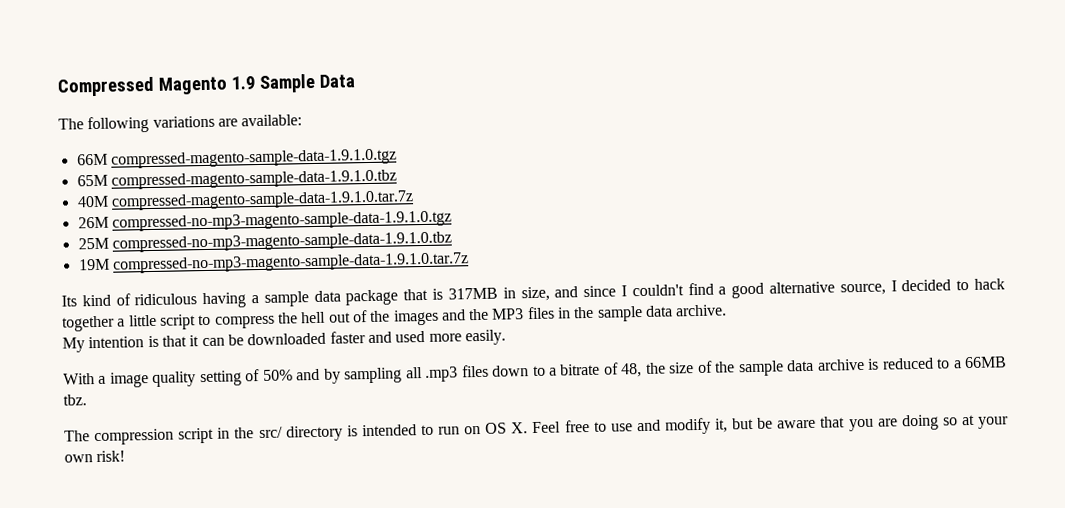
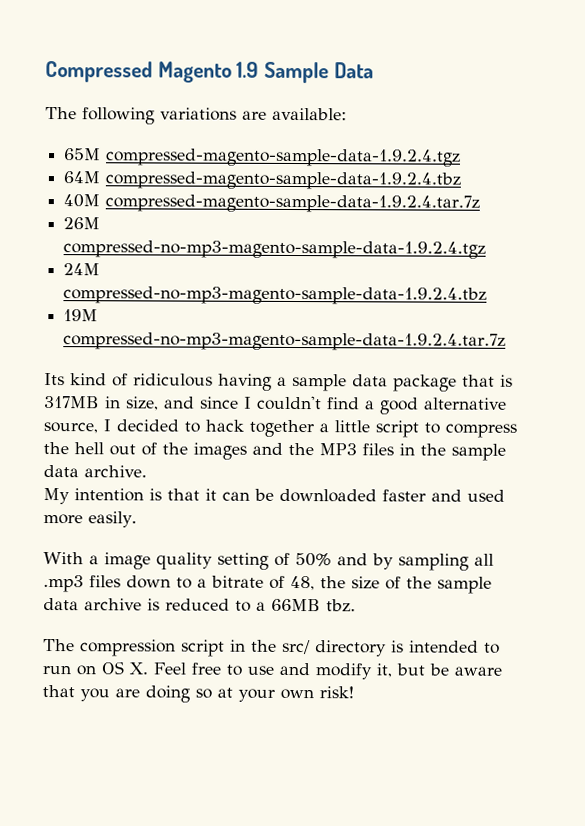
- 66M compressed-magento-sample-data-1.9.1.0.tgz
- 65M compressed-magento-sample-data-1.9.1.0.tbz
+ 65M compressed-magento-sample-data-1.9.2.4.tgz
+ 64M compressed-magento-sample-data-1.9.2.4.tbz
- 40M compressed-magento-sample-data-1.9.1.0.tar.7z
+ 40M compressed-magento-sample-data-1.9.2.4.tar.7z
- 26M compressed-no-mp3-magento-sample-data-1.9.1.0.tgz
- 25M compressed-no-mp3-magento-sample-data-1.9.1.0.tbz
+ 26M compressed-no-mp3-magento-sample-data-1.9.2.4.tgz
+ 24M compressed-no-mp3-magento-sample-data-1.9.2.4.tbz
- 19M compressed-no-mp3-magento-sample-data-1.9.1.0.tar.7z
+ 19M compressed-no-mp3-magento-sample-data-1.9.2.4.tar.7z

